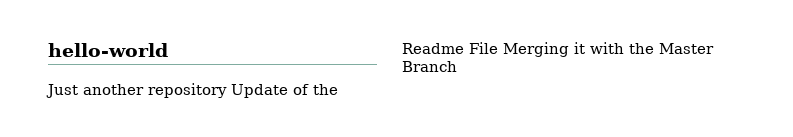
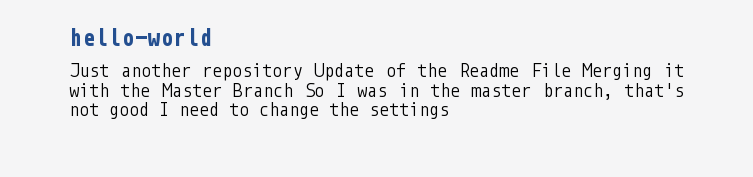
- Just another repository Update of the Readme File Merging it with the Master Branch
+ Just another repository Update of the Readme File Merging it with the Master Branch So I was in the master branch, that's not good I need to change the settings

